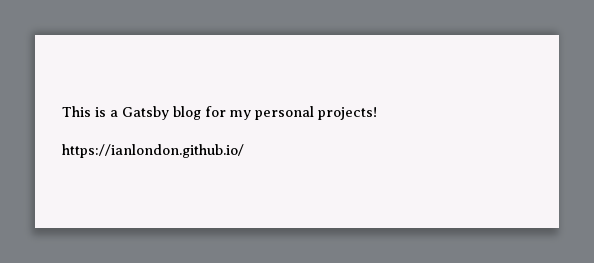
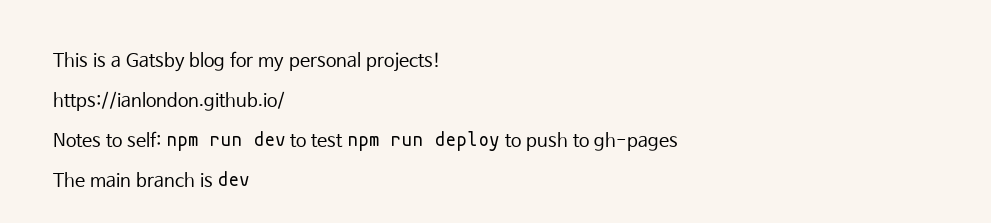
+ Notes to self: npm run dev to test npm run deploy to push to gh-pages
+ The main branch is dev

